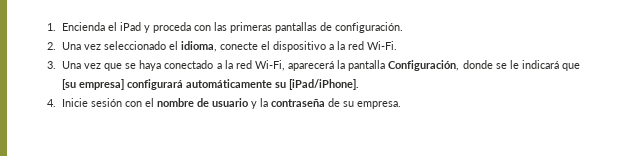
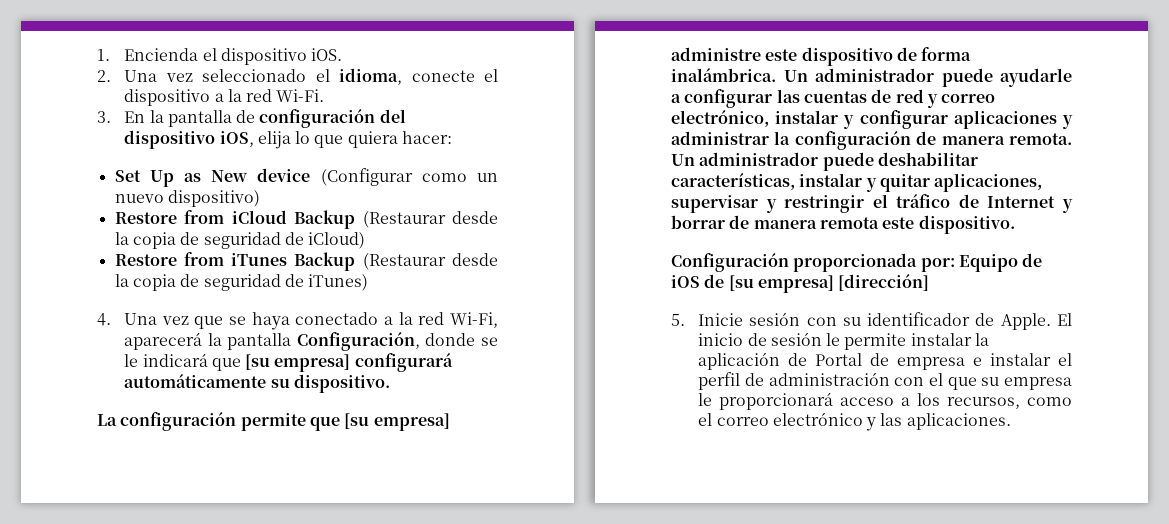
- 1. Encienda el iPad y proceda con las primeras pantallas de configuración.
+ 1. Encienda el dispositivo iOS.
- 3. Una vez que se haya conectado a la red Wi-Fi, aparecerá la pantalla Configuración, donde se le indicará que [su empresa] configurará automáticamente su [iPad/iPhone].
- 4. Inicie sesión con el nombre de usuario y la contraseña de su empresa.
+ 3. En la pantalla de configuración del dispositivo iOS, elija lo que quiera hacer:
+ Set Up as New device (Configurar como un nuevo dispositivo)
+ Restore from iCloud Backup (Restaurar desde la copia de seguridad de iCloud)
+ Restore from iTunes Backup (Restaurar desde la copia de seguridad de iTunes)
+ 4. Una vez que se haya conectado a la red Wi-Fi, aparecerá la pantalla Configuración, donde se le indicará que [su empresa] configurará automáticamente su dispositivo.
+ La configuración permite que [su empresa] administre este dispositivo de forma inalámbrica. Un administrador puede ayudarle a configurar las cuentas de red y correo electrónico, instalar y configurar aplicaciones y administrar la configuración de manera remota. Un administrador puede deshabilitar características, instalar y quitar aplicaciones, supervisar y restringir el tráfico de Internet y borrar de manera remota este dispositivo.
+ Configuración proporcionada por: Equipo de iOS de [su empresa] [dirección]
+ 5. Inicie sesión con su identificador de Apple. El inicio de sesión le permite instalar la aplicación de Portal de empresa e instalar el perfil de administración con el que su empresa le proporcionará acceso a los recursos, como el correo electrónico y las aplicaciones.

